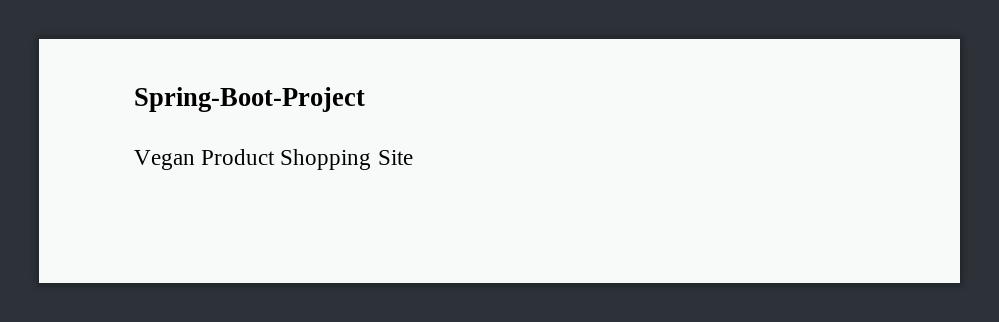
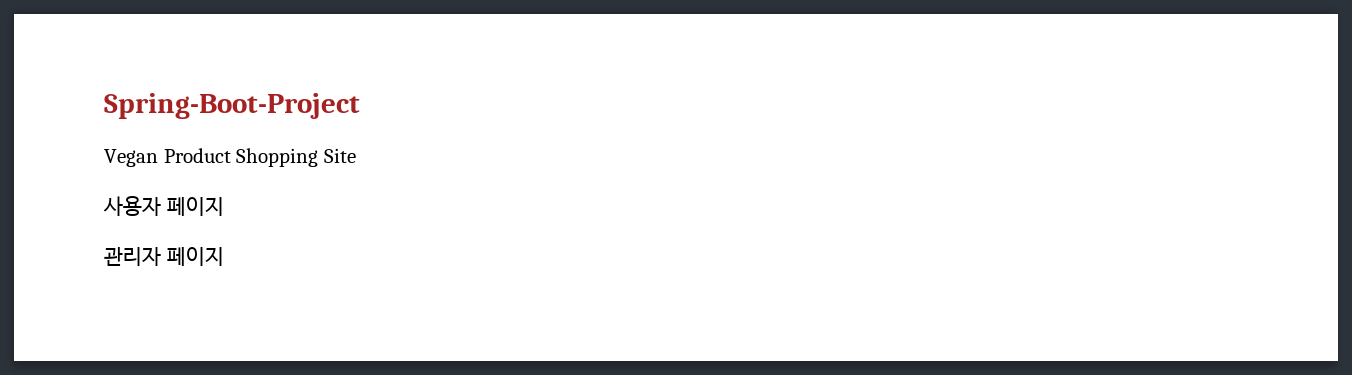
+ 사용자 페이지
+ 관리자 페이지

